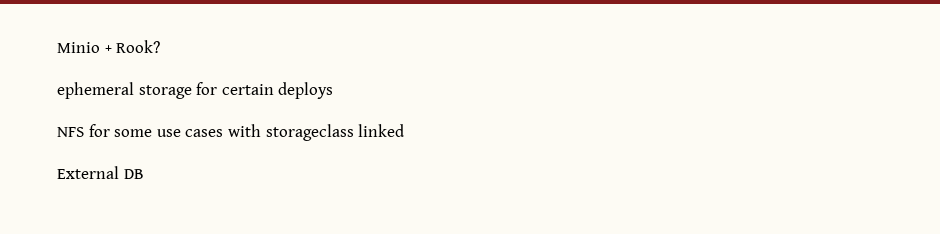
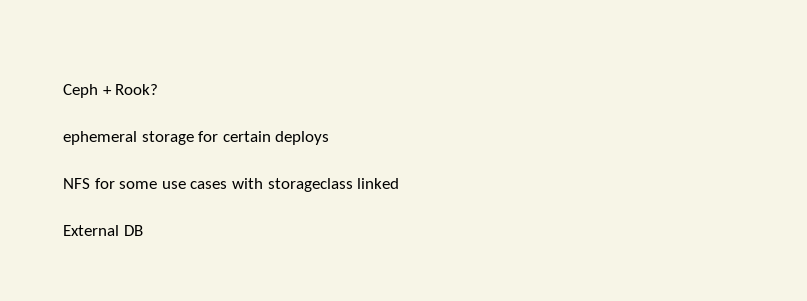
- Minio + Rook?
+ Ceph + Rook?

